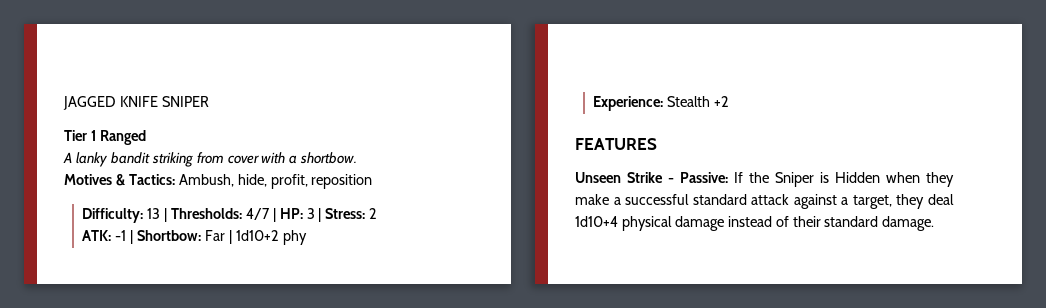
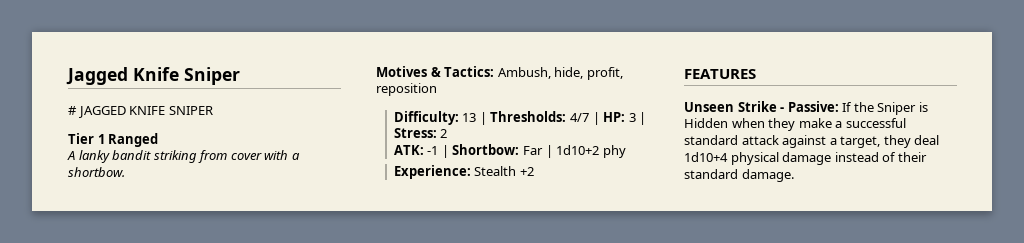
- JAGGED KNIFE SNIPER
+ Jagged Knife Sniper
+ # JAGGED KNIFE SNIPER

